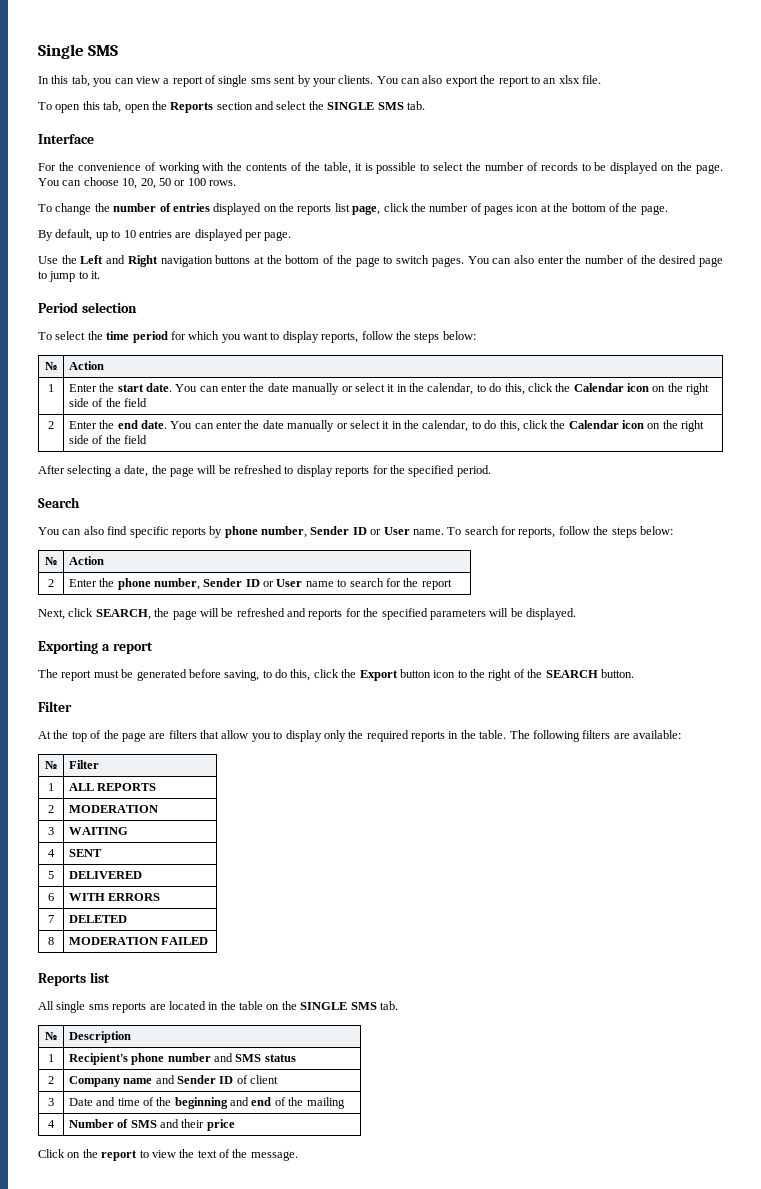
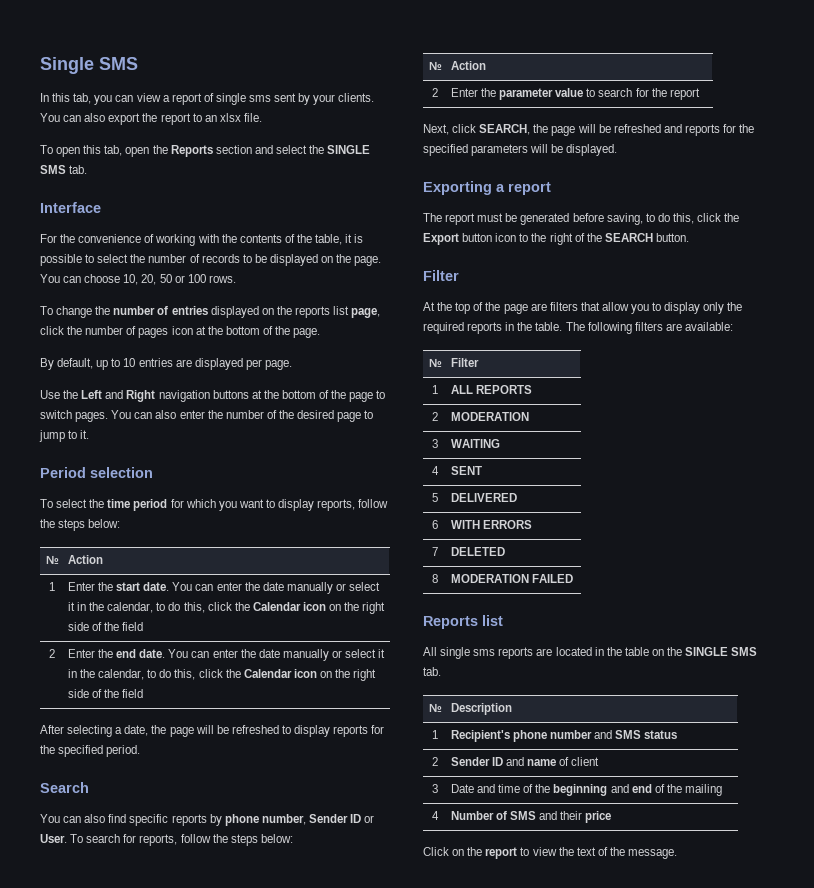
- You can also find specific reports by phone number, Sender ID or User name.
+ You can also find specific reports by phone number, Sender ID or User.
- 2 | Enter the phone number, Sender ID or User name to search for the report
+ 2 | Enter the parameter value to search for the report
- 2 | Company name and Sender ID of client
+ 2 | Sender ID and name of client

